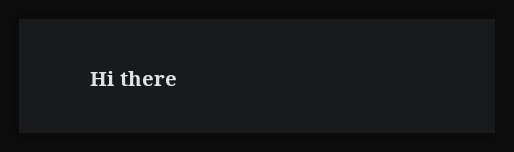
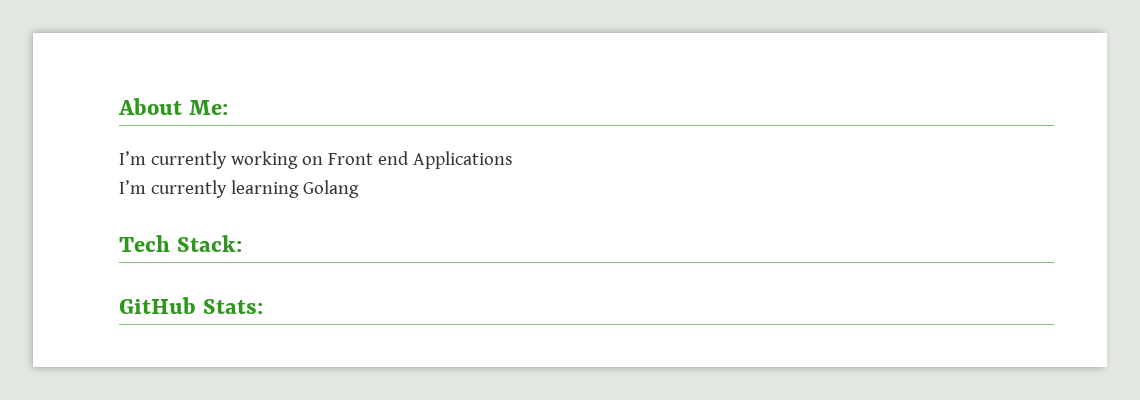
- Hi there
+ About Me:
+ I’m currently working on Front end Applications
+ I’m currently learning Golang
+ Tech Stack:
+ GitHub Stats:

